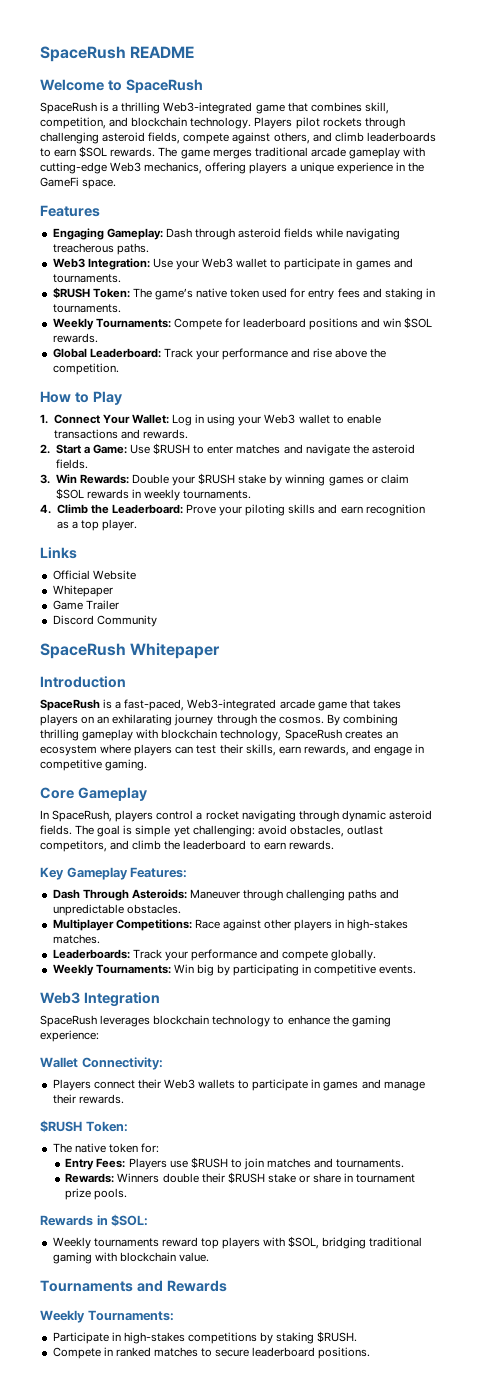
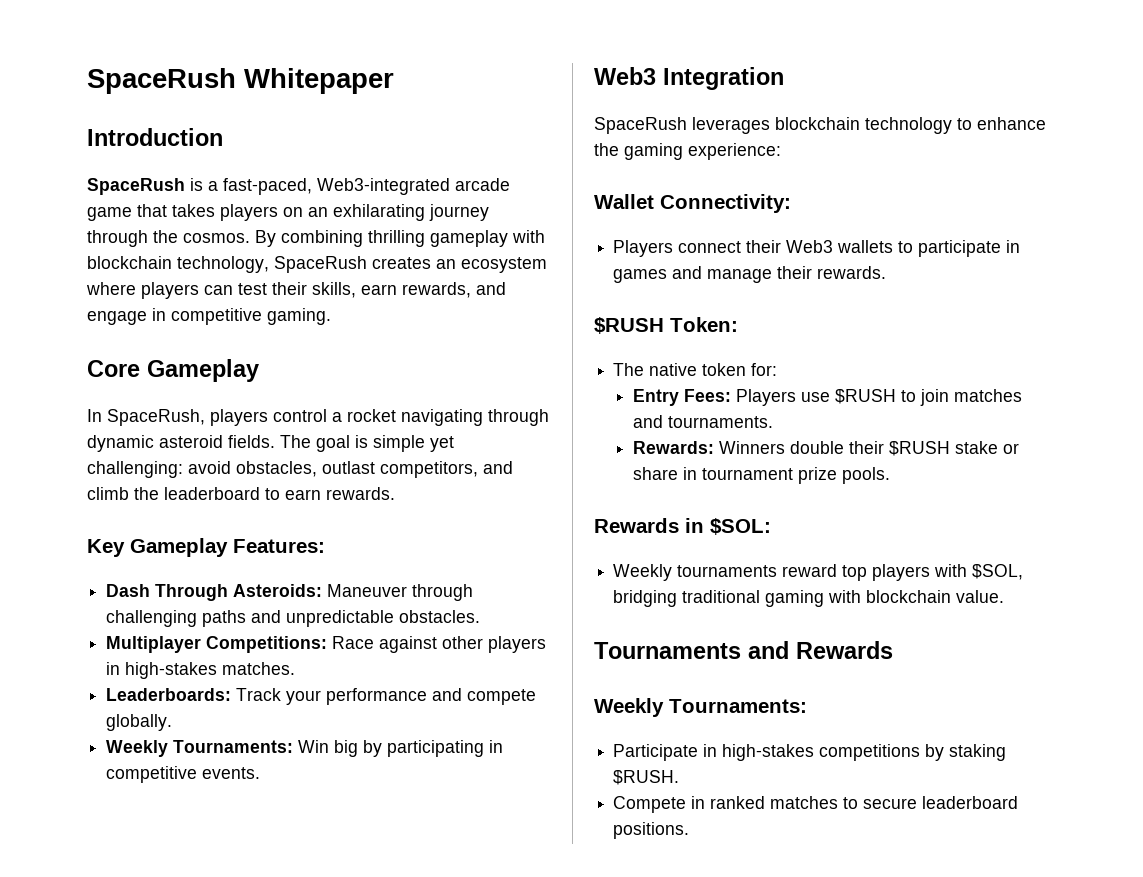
- SpaceRush README
- Welcome to SpaceRush
- SpaceRush is a thrilling Web3-integrated game that combines skill, competition, and blockchain technology. Players pilot rockets through challenging asteroid fields, compete against others, and climb leaderboards to earn $SOL rewards. The game merges traditional arcade gameplay with cutting-edge Web3 mechanics, offering players a unique experience in the GameFi space.
- Features
- Engaging Gameplay: Dash through asteroid fields while navigating treacherous paths.
- Web3 Integration: Use your Web3 wallet to participate in games and tournaments.
- $RUSH Token: The game’s native token used for entry fees and staking in tournaments.
- Weekly Tournaments: Compete for leaderboard positions and win $SOL rewards.
- Global Leaderboard: Track your performance and rise above the competition.
- How to Play
- 1. Connect Your Wallet: Log in using your Web3 wallet to enable transactions and rewards.
- 2. Start a Game: Use $RUSH to enter matches and navigate the asteroid fields.
- 3. Win Rewards: Double your $RUSH stake by winning games or claim $SOL rewards in weekly tournaments.
- 4. Climb the Leaderboard: Prove your piloting skills and earn recognition as a top player.
- Links
- Official Website
- Whitepaper
- Game Trailer
- Discord Community

